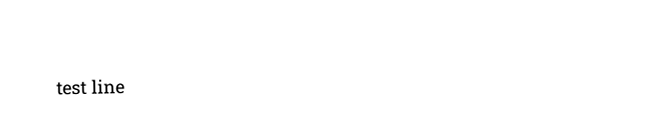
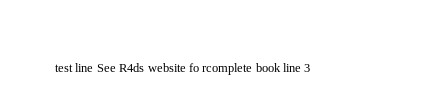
- test line
+ test line See R4ds website fo rcomplete book line 3

